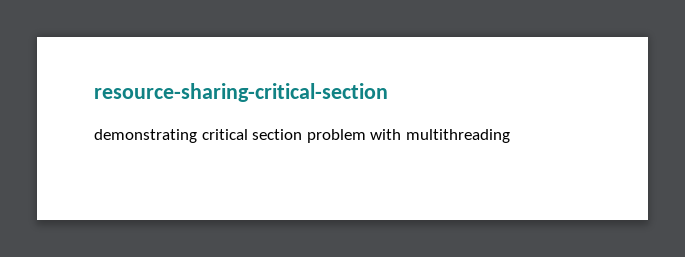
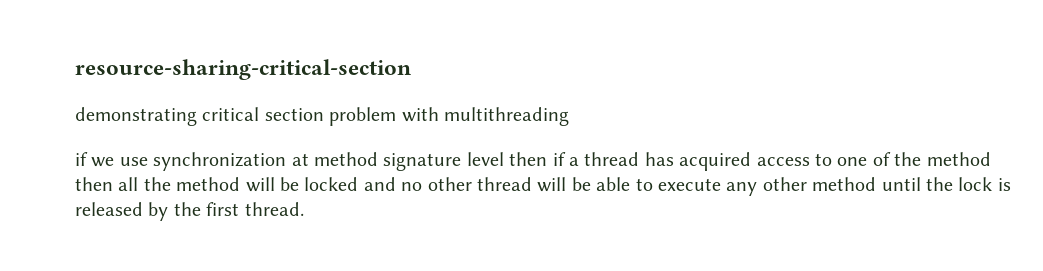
+ if we use synchronization at method signature level then if a thread has acquired access to one of the method then all the method will be locked and no other thread will be able to execute any other method until the lock is released by the first thread.

